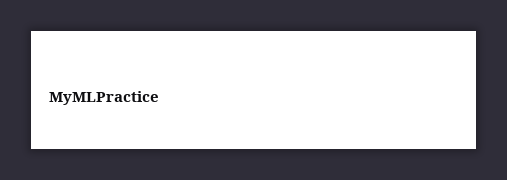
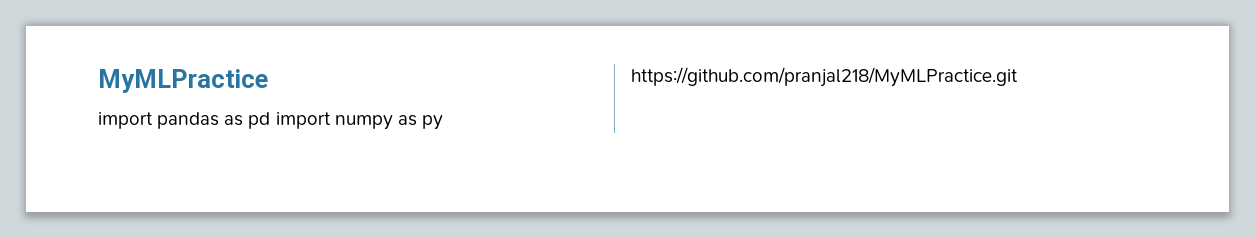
+ import pandas as pd import numpy as py https://github.com/pranjal218/MyMLPractice.git

